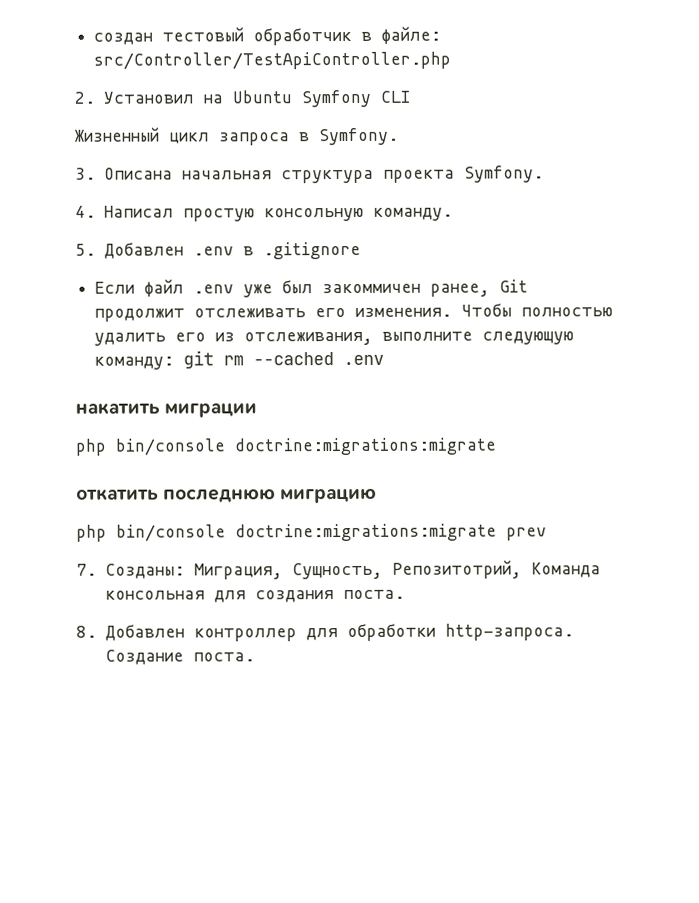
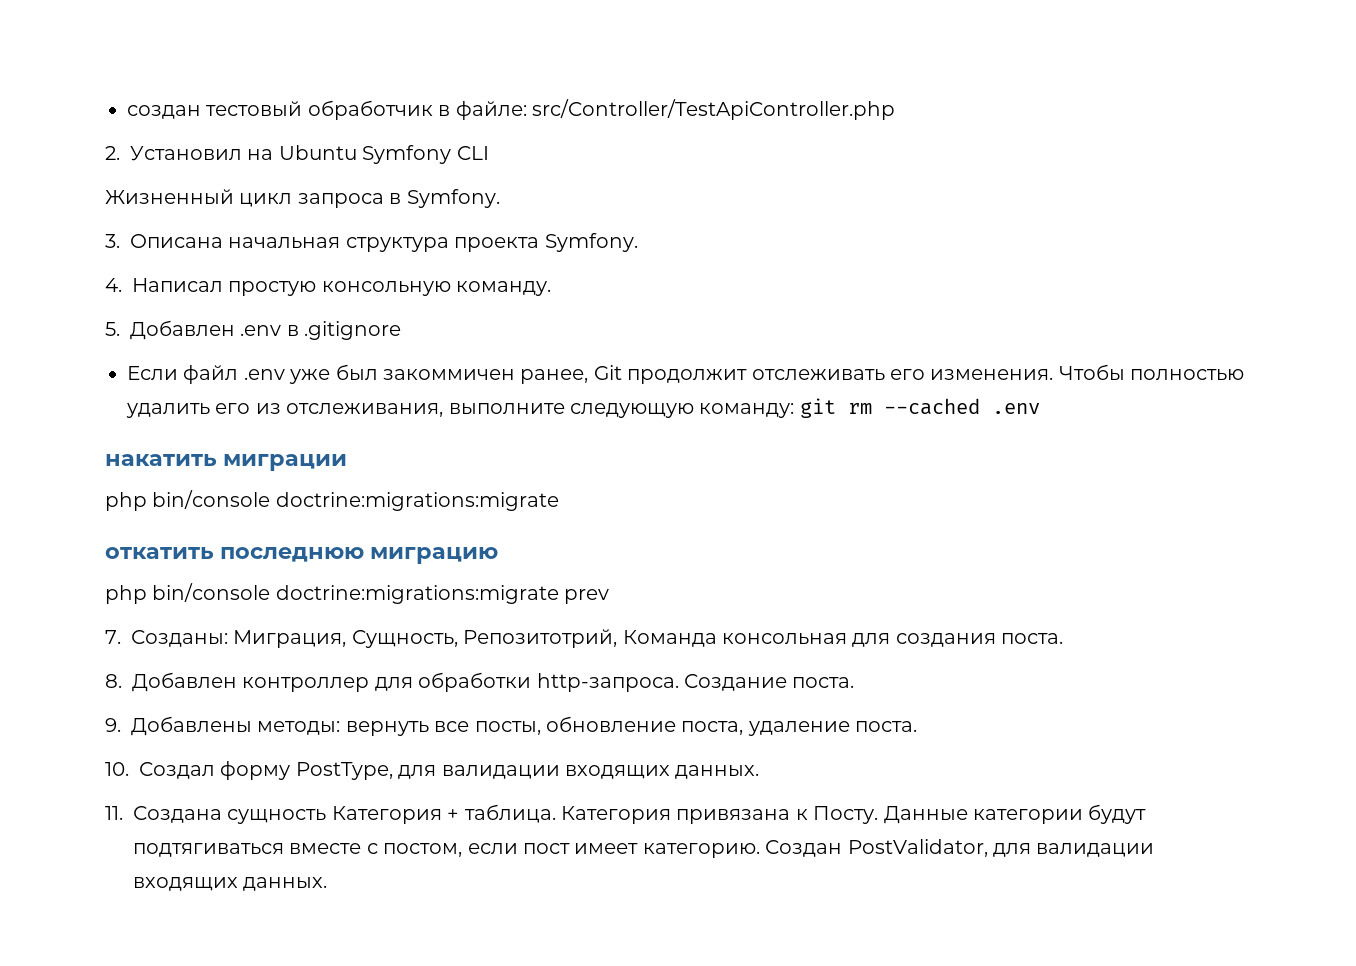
+ 9. Добавлены методы: вернуть все посты, обновление поста, удаление поста.
+ 10. Создал форму PostType, для валидации входящих данных.
+ 11. Создана сущность Категория + таблица. Категория привязана к Посту. Данные категории будут подтягиваться вместе с постом, если пост имеет категорию. Создан PostValidator, для валидации входящих данных.

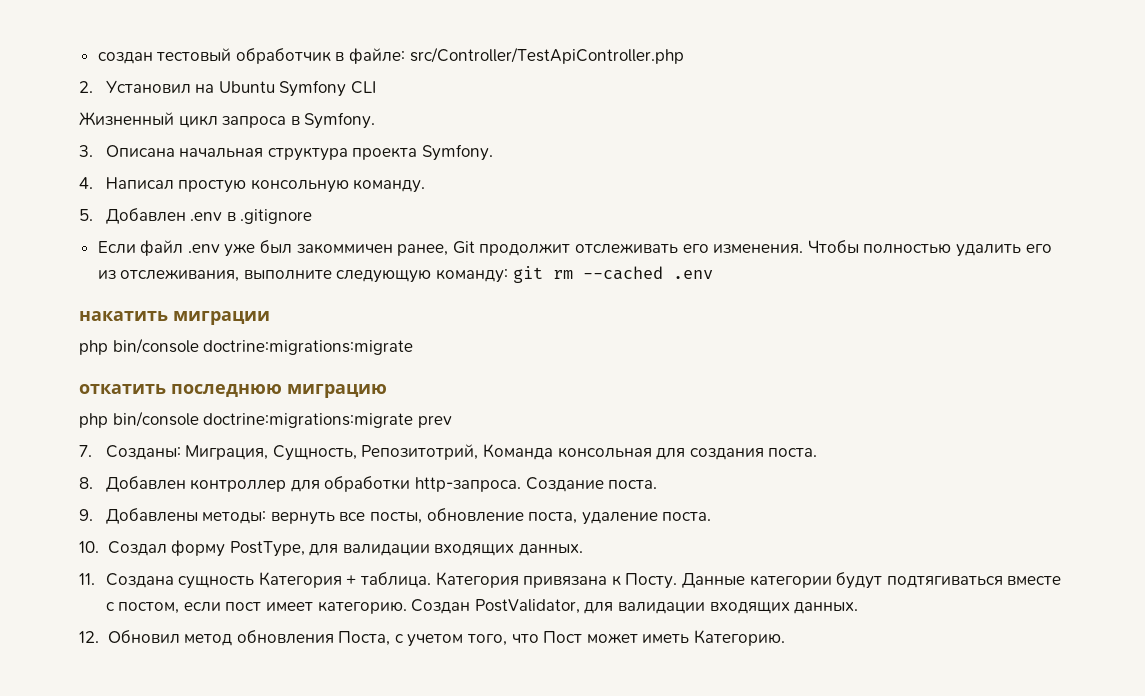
+ 12. Обновил метод обновления Поста, с учетом того, что Пост может иметь Категорию.

